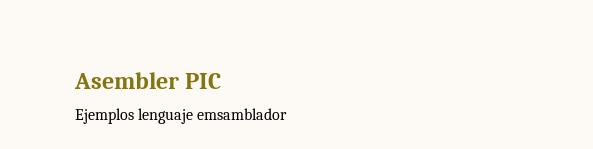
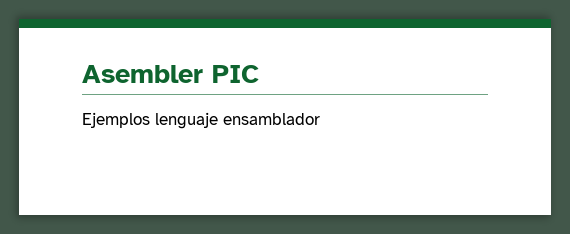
- Ejemplos lenguaje emsamblador
+ Ejemplos lenguaje ensamblador

